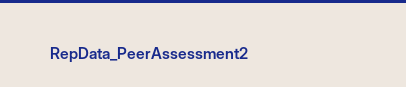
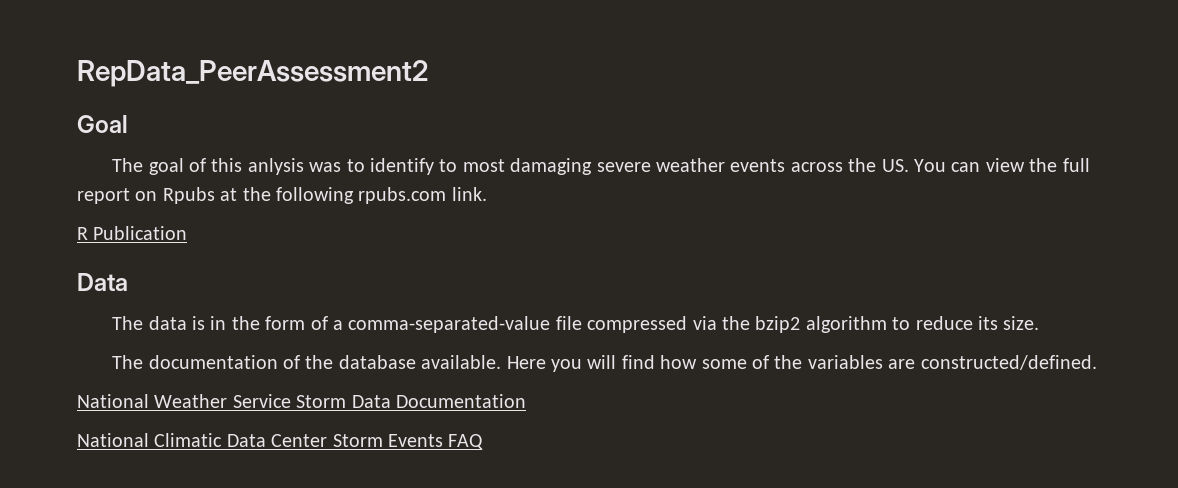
+ Goal
+ The goal of this anlysis was to identify to most damaging severe weather events across the US. You can view the full report on Rpubs at the following rpubs.com link.
+ R Publication
+ Data
+ The data is in the form of a comma-separated-value file compressed via the bzip2 algorithm to reduce its size.
+ The documentation of the database available. Here you will find how some of the variables are constructed/defined.
+ National Weather Service Storm Data Documentation
+ National Climatic Data Center Storm Events FAQ

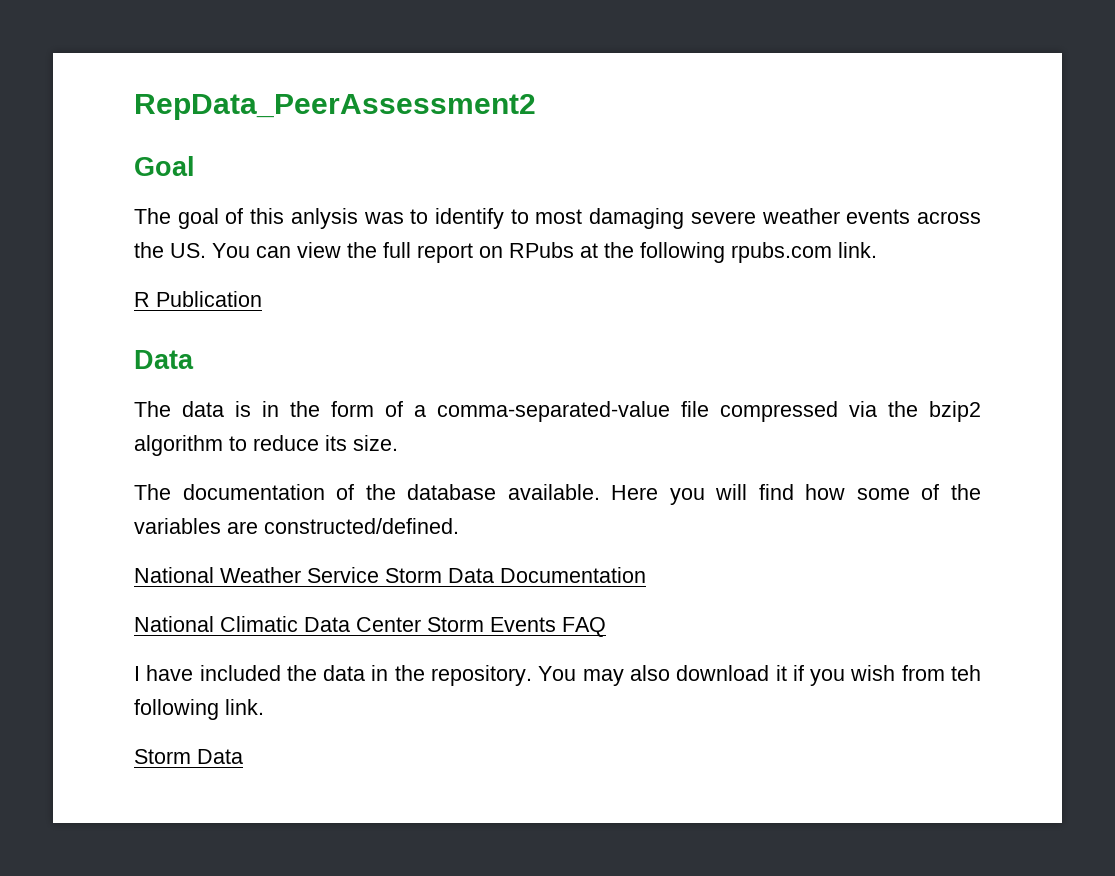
- The goal of this anlysis was to identify to most damaging severe weather events across the US. You can view the full report on Rpubs at the following rpubs.com link.
+ The goal of this anlysis was to identify to most damaging severe weather events across the US. You can view the full report on RPubs at the following rpubs.com link.
+ I have included the data in the repository. You may also download it if you wish from teh following link.
+ Storm Data

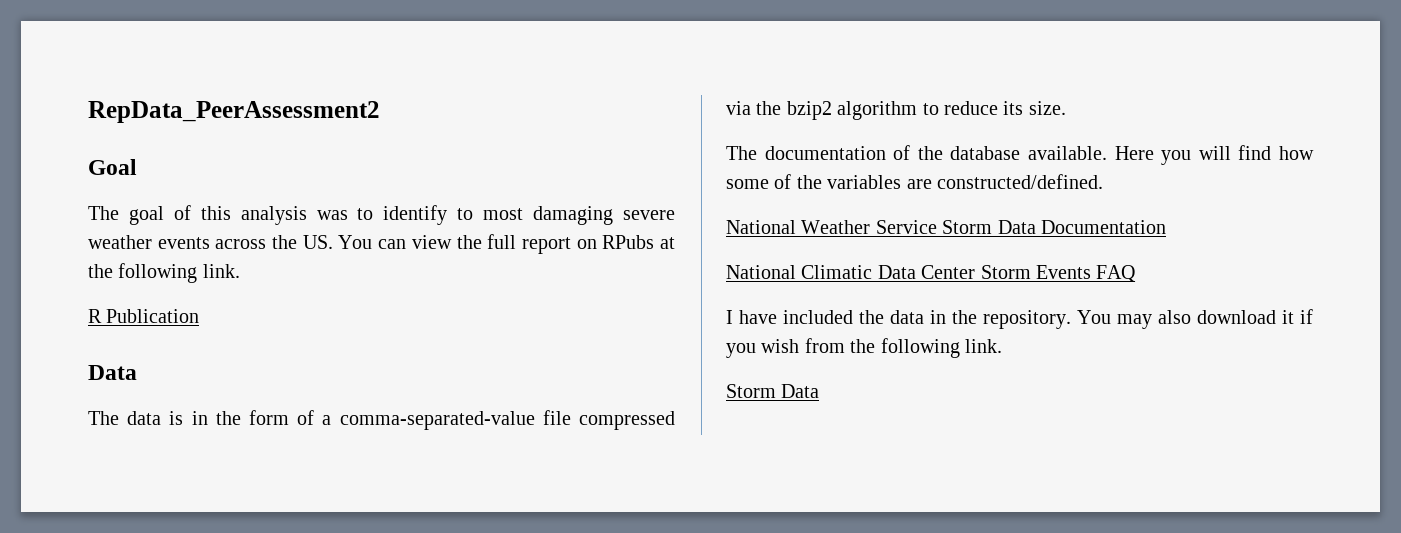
- The goal of this anlysis was to identify to most damaging severe weather events across the US. You can view the full report on RPubs at the following rpubs.com link.
+ The goal of this analysis was to identify to most damaging severe weather events across the US. You can view the full report on RPubs at the following link.
- You may also download it if you wish from teh following link.
+ You may also download it if you wish from the following link.

